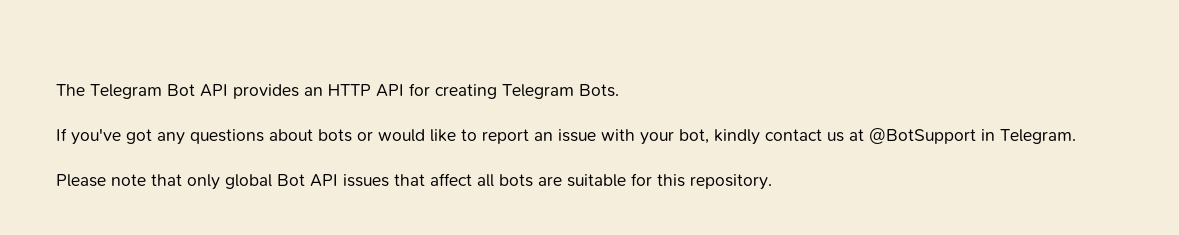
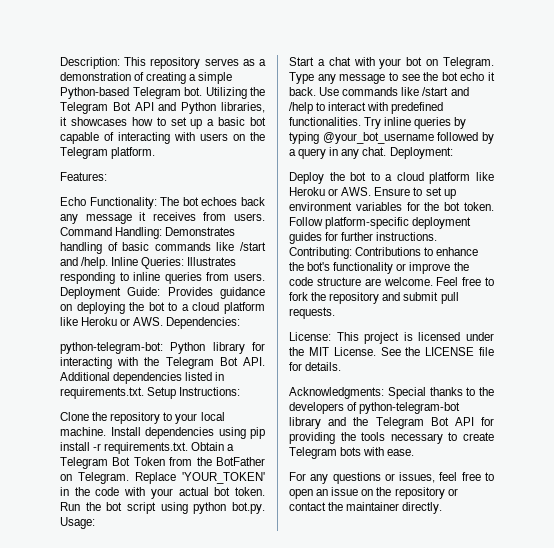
- The Telegram Bot API provides an HTTP API for creating Telegram Bots.
- If you've got any questions about bots or would like to report an issue with your bot, kindly contact us at @BotSupport in Telegram.
- Please note that only global Bot API issues that affect all bots are suitable for this repository.
+ Description: This repository serves as a demonstration of creating a simple Python-based Telegram bot. Utilizing the Telegram Bot API and Python libraries, it showcases how to set up a basic bot capable of interacting with users on the Telegram platform.
+ Features:
+ Echo Functionality: The bot echoes back any message it receives from users. Command Handling: Demonstrates handling of basic commands like /start and /help. Inline Queries: Illustrates responding to inline queries from users. Deployment Guide: Provides guidance on deploying the bot to a cloud platform like Heroku or AWS. Dependencies:
+ python-telegram-bot: Python library for interacting with the Telegram Bot API. Additional dependencies listed in requirements.txt. Setup Instructions:
+ Clone the repository to your local machine. Install dependencies using pip install -r requirements.txt. Obtain a Telegram Bot Token from the BotFather on Telegram. Replace 'YOUR_TOKEN' in the code with your actual bot token. Run the bot script using python bot.py. Usage:
+ Start a chat with your bot on Telegram. Type any message to see the bot echo it back. Use commands like /start and /help to interact with predefined functionalities. Try inline queries by typing @your_bot_username followed by a query in any chat. Deployment:
+ Deploy the bot to a cloud platform like Heroku or AWS. Ensure to set up environment variables for the bot token. Follow platform-specific deployment guides for further instructions. Contributing: Contributions to enhance the bot's functionality or improve the code structure are welcome. Feel free to fork the repository and submit pull requests.
+ License: This project is licensed under the MIT License. See the LICENSE file for details.
+ Acknowledgments: Special thanks to the developers of python-telegram-bot library and the Telegram Bot API for providing the tools necessary to create Telegram bots with ease.
+ For any questions or issues, feel free to open an issue on the repository or contact the maintainer directly.

